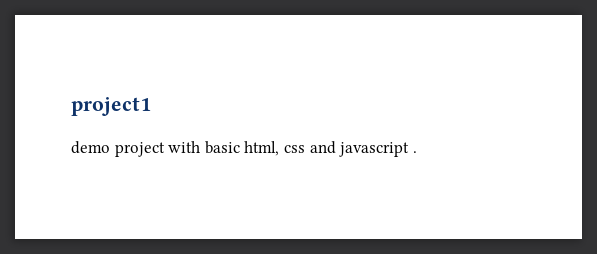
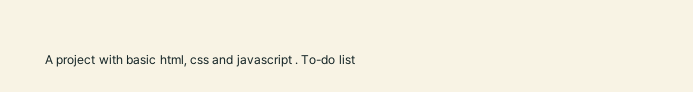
- project1
- demo project with basic html, css and javascript .
+ A project with basic html, css and javascript .
+ To-do list

